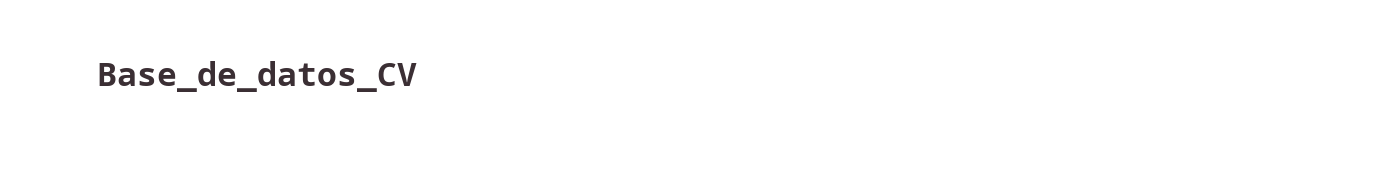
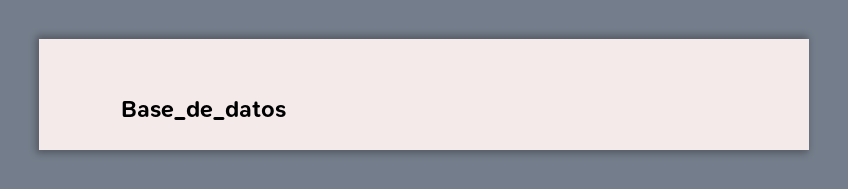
- Base_de_datos_CV
+ Base_de_datos

